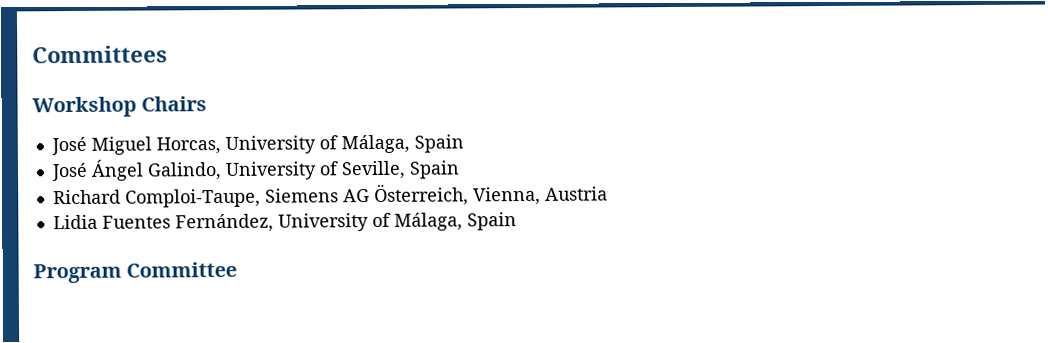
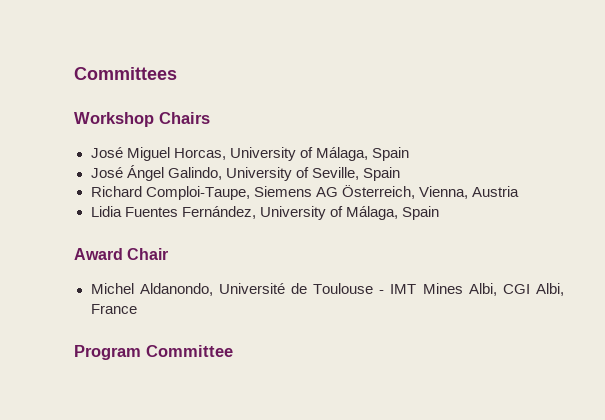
+ Award Chair
+ Michel Aldanondo, Université de Toulouse - IMT Mines Albi, CGI Albi, France

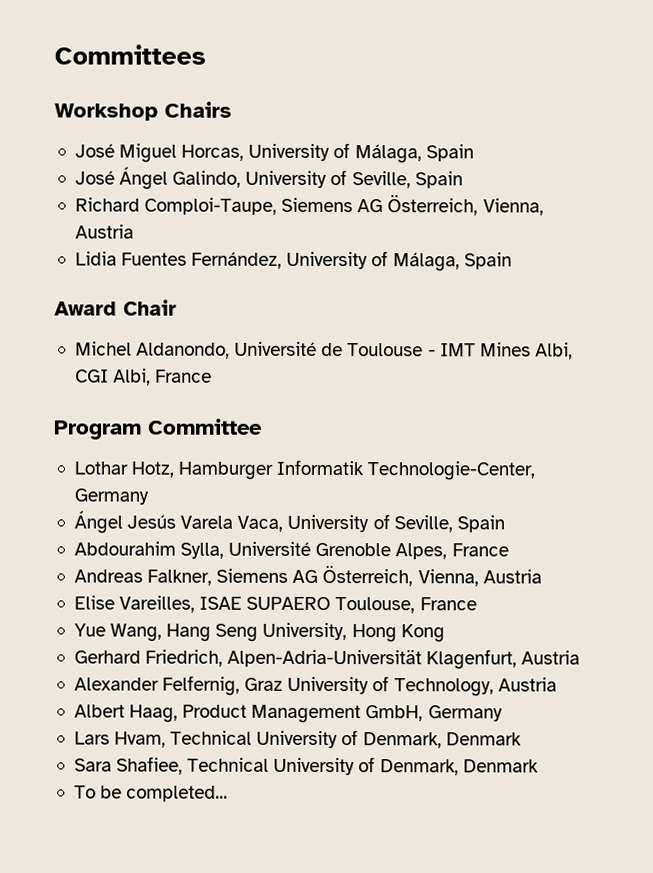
+ Lothar Hotz, Hamburger Informatik Technologie-Center, Germany
+ Ángel Jesús Varela Vaca, University of Seville, Spain
+ Abdourahim Sylla, Université Grenoble Alpes, France
+ Andreas Falkner, Siemens AG Österreich, Vienna, Austria
+ Elise Vareilles, ISAE SUPAERO Toulouse, France
+ Yue Wang, Hang Seng University, Hong Kong
+ Gerhard Friedrich, Alpen-Adria-Universität Klagenfurt, Austria
+ Alexander Felfernig, Graz University of Technology, Austria
+ Albert Haag, Product Management GmbH, Germany
+ Lars Hvam, Technical University of Denmark, Denmark
+ Sara Shafiee, Technical University of Denmark, Denmark
+ To be completed...

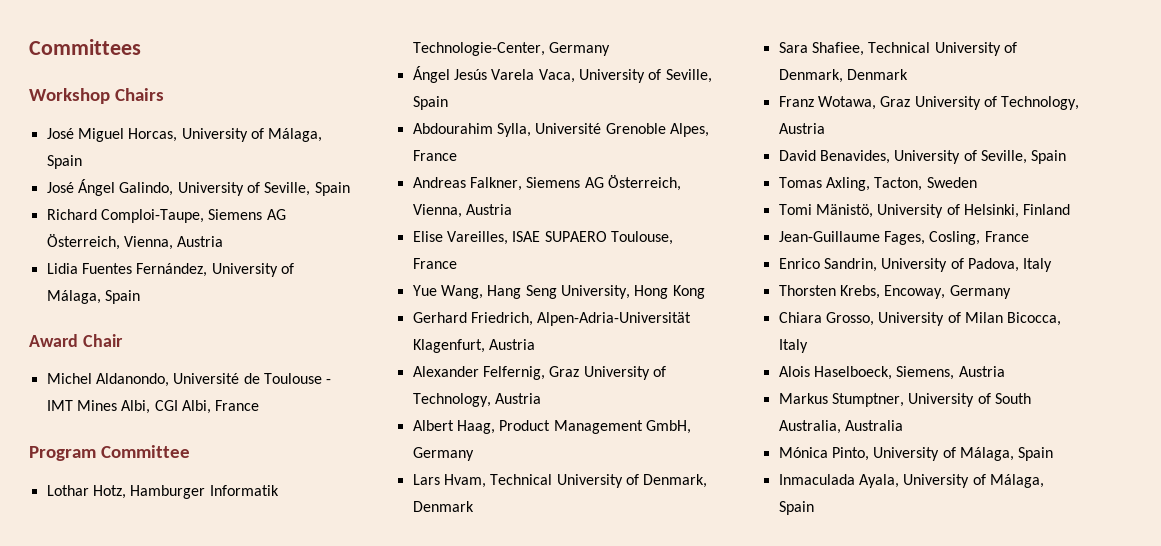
- To be completed...
+ Franz Wotawa, Graz University of Technology, Austria
+ David Benavides, University of Seville, Spain
+ Tomas Axling, Tacton, Sweden
+ Tomi Mänistö, University of Helsinki, Finland
+ Jean-Guillaume Fages, Cosling, France
+ Enrico Sandrin, University of Padova, Italy
+ Thorsten Krebs, Encoway, Germany
+ Chiara Grosso, University of Milan Bicocca, Italy
+ Alois Haselboeck, Siemens, Austria
+ Markus Stumptner, University of South Australia, Australia
+ Mónica Pinto, University of Málaga, Spain
+ Inmaculada Ayala, University of Málaga, Spain

